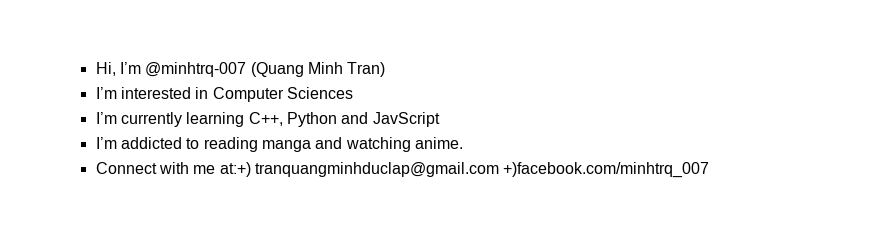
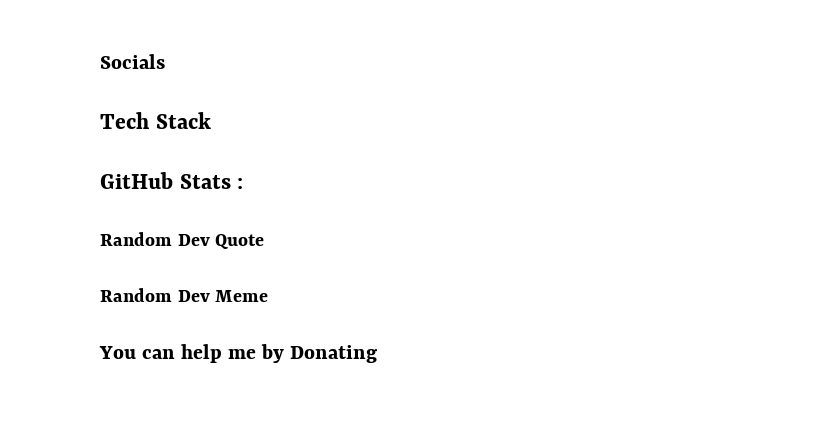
- Hi, I’m @minhtrq-007 (Quang Minh Tran)
- I’m interested in Computer Sciences
- I’m currently learning C++, Python and JavScript
- I’m addicted to reading manga and watching anime.
- Connect with me at:+) tranquangminhduclap@gmail.com +)facebook.com/minhtrq_007
+ Socials
+ Tech Stack
+ GitHub Stats :
+ Random Dev Quote
+ Random Dev Meme
+ You can help me by Donating

